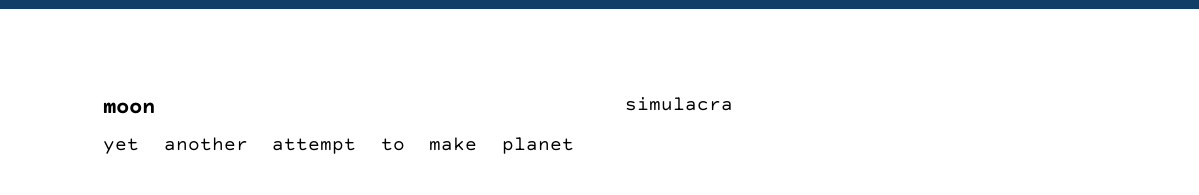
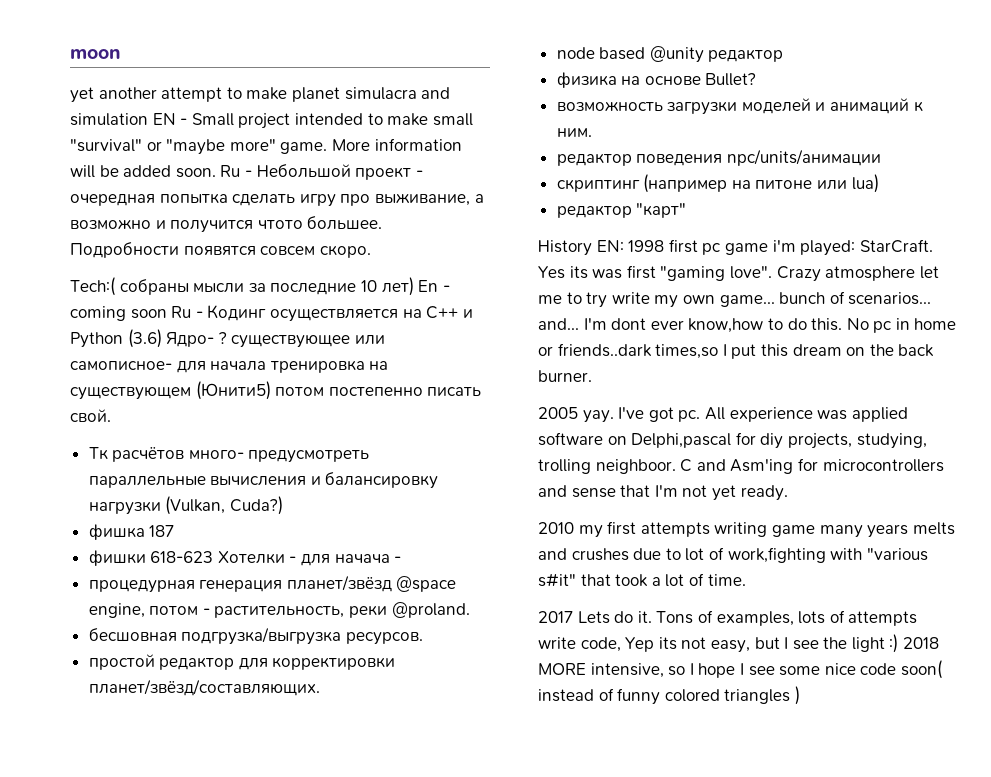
- yet another attempt to make planet simulacra
+ yet another attempt to make planet simulacra and simulation EN - Small project intended to make small "survival" or "maybe more" game. More information will be added soon. Ru - Небольшой проект - очередная попытка сделать игру про выживание, а возможно и получится чтото большее. Подробности появятся совсем скоро.
+ Tech:( собраны мысли за последние 10 лет) En - coming soon Ru - Кодинг осуществляется на C++ и Python (3.6) Ядро- ? существующее или самописное- для начала тренировка на существующем (Юнити5) потом постепенно писать свой.
+ Тк расчётов много- предусмотреть параллельные вычисления и балансировку нагрузки (Vulkan, Cuda?)
+ фишка 187
+ фишки 618-623 Хотелки - для начача -
+ процедурная генерация планет/звёзд @space engine, потом - растительность, реки @proland.
+ бесшовная подгрузка/выгрузка ресурсов.
+ простой редактор для корректировки планет/звёзд/составляющих.
+ node based @unity редактор
+ физика на основе Bullet?
+ возможность загрузки моделей и анимаций к ним.
+ редактор поведения npc/units/анимации
+ скриптинг (например на питоне или lua)
+ редактор "карт"
+ History EN: 1998 first pc game i'm played: StarCraft. Yes its was first "gaming love". Crazy atmosphere let me to try write my own game... bunch of scenarios... and... I'm dont ever know,how to do this. No pc in home or friends..dark times,so I put this dream on the back burner.
+ 2005 yay. I've got pc. All experience was applied software on Delphi,pascal for diy projects, studying, trolling neighboor. C and Asm'ing for microcontrollers and sense that I'm not yet ready.
+ 2010 my first attempts writing game many years melts and crushes due to lot of work,fighting with "various s#it" that took a lot of time.
+ 2017 Lets do it. Tons of examples, lots of attempts write code, Yep its not easy, but I see the light :) 2018 MORE intensive, so I hope I see some nice code soon( instead of funny colored triangles )

